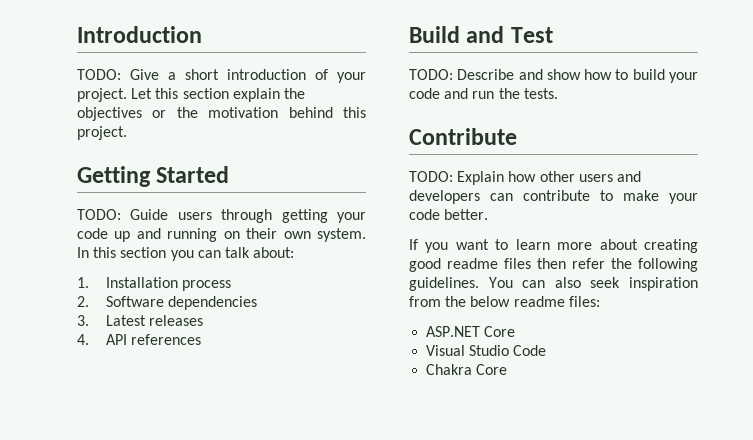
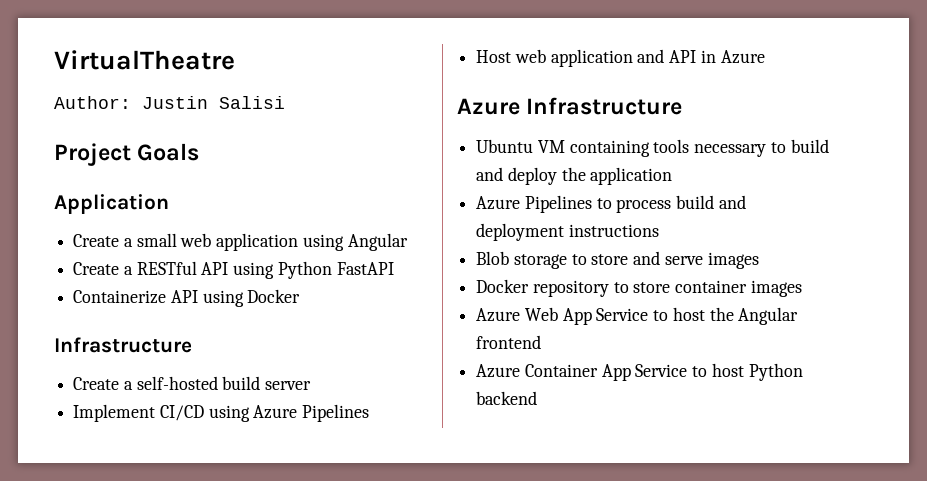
- Introduction
- TODO: Give a short introduction of your project. Let this section explain the objectives or the motivation behind this project.
- Getting Started
- TODO: Guide users through getting your code up and running on their own system. In this section you can talk about:
- 1. Installation process
- 2. Software dependencies
- 3. Latest releases
- 4. API references
- Build and Test
- TODO: Describe and show how to build your code and run the tests.
- Contribute
- TODO: Explain how other users and developers can contribute to make your code better.
- If you want to learn more about creating good readme files then refer the following guidelines. You can also seek inspiration from the below readme files:
- ASP.NET Core
- Visual Studio Code
- Chakra Core
+ VirtualTheatre
+ Author: Justin Salisi
+ Project Goals
+ Application
+ Create a small web application using Angular
+ Create a RESTful API using Python FastAPI
+ Containerize API using Docker
+ Infrastructure
+ Create a self-hosted build server
+ Implement CI/CD using Azure Pipelines
+ Host web application and API in Azure
+ Azure Infrastructure
+ Ubuntu VM containing tools necessary to build and deploy the application
+ Azure Pipelines to process build and deployment instructions
+ Blob storage to store and serve images
+ Docker repository to store container images
+ Azure Web App Service to host the Angular frontend
+ Azure Container App Service to host Python backend

